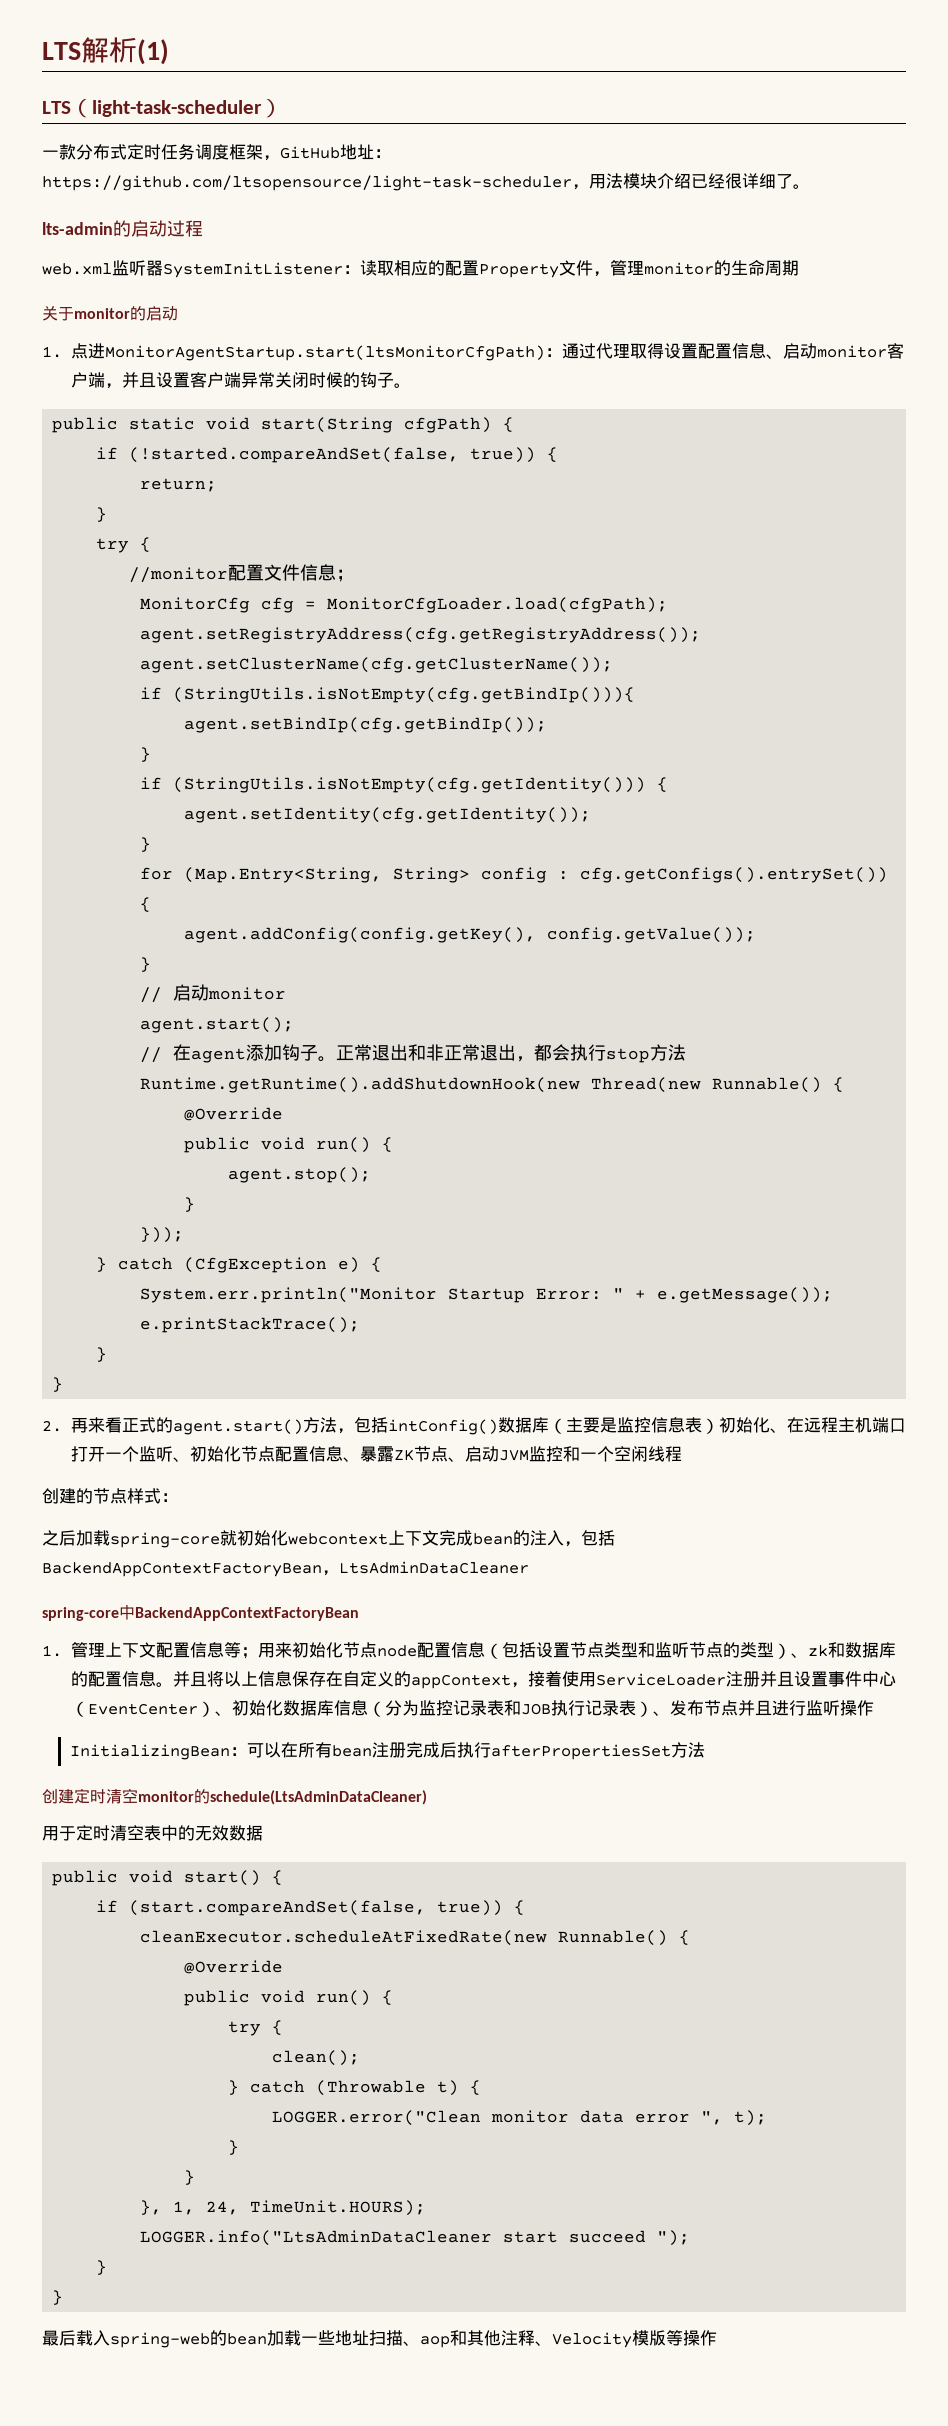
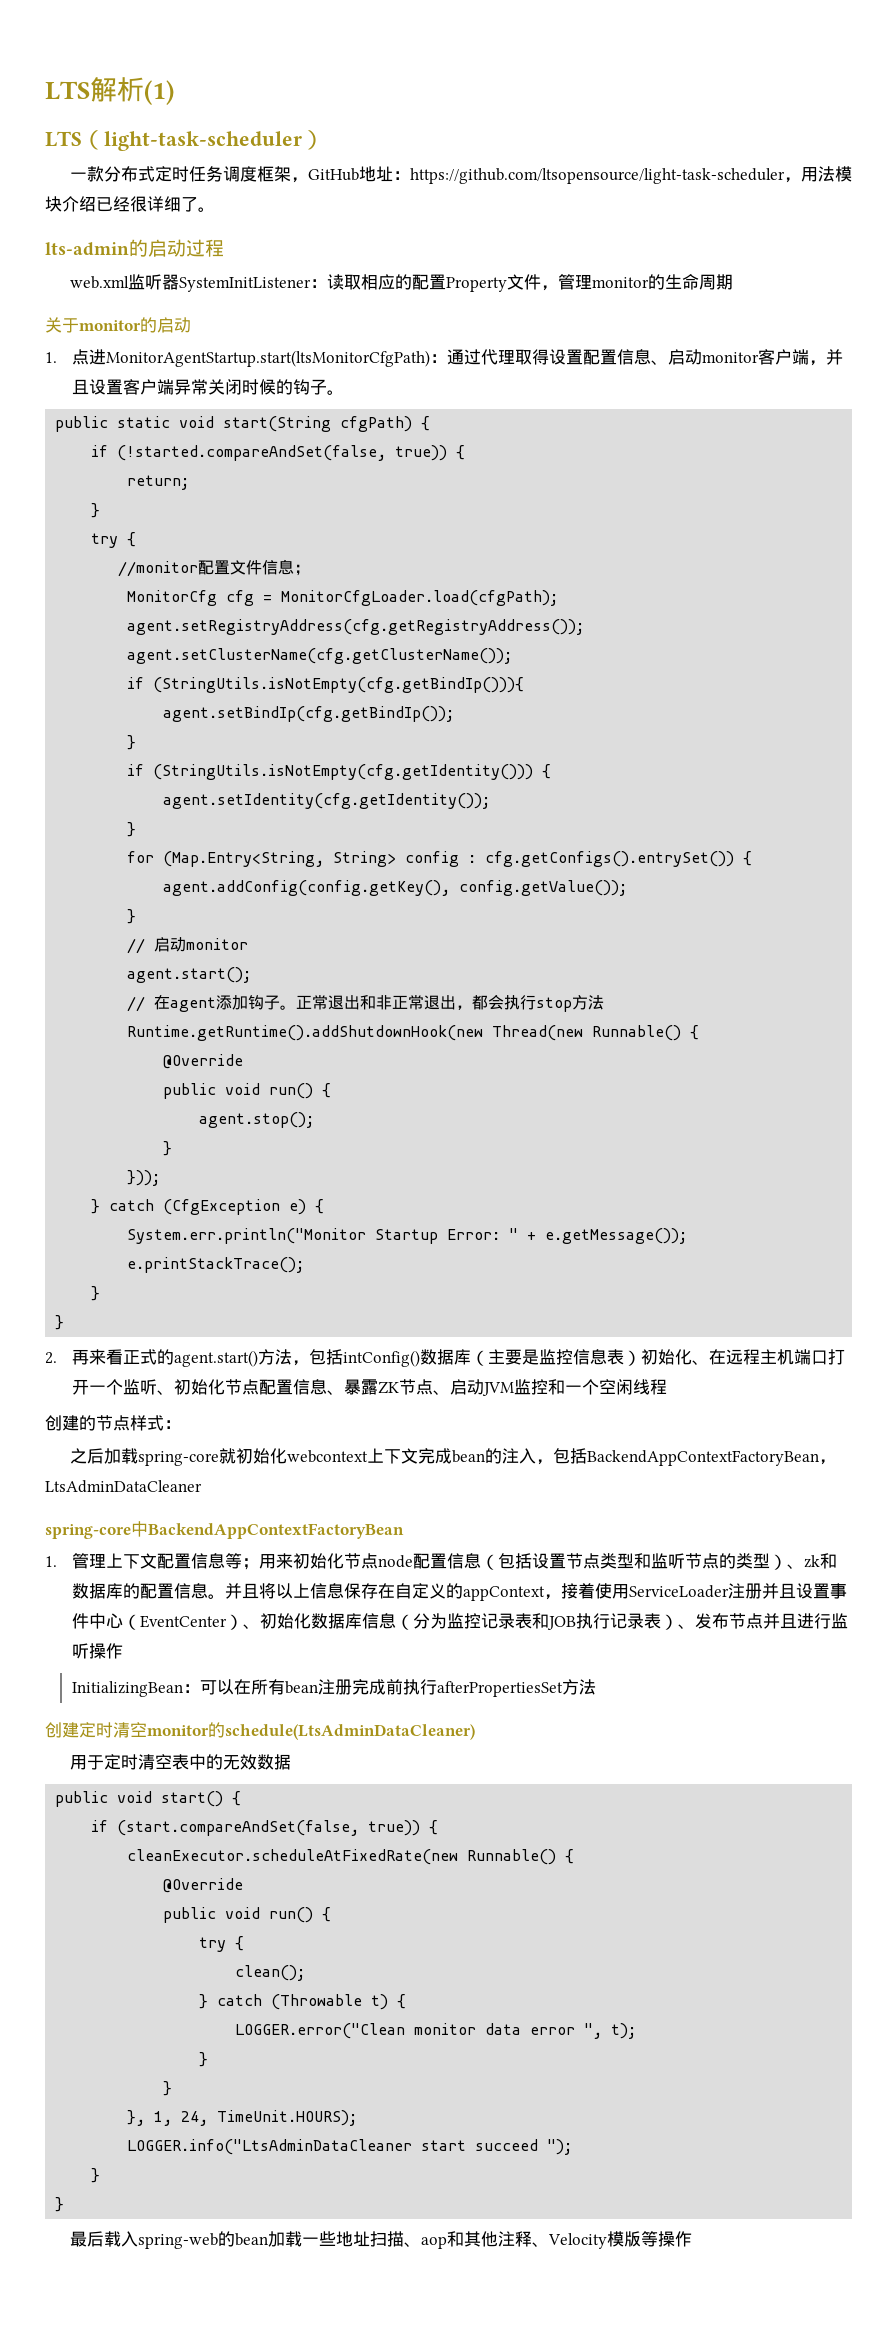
- InitializingBean：可以在所有bean注册完成后执行afterPropertiesSet方法
+ InitializingBean：可以在所有bean注册完成前执行afterPropertiesSet方法

